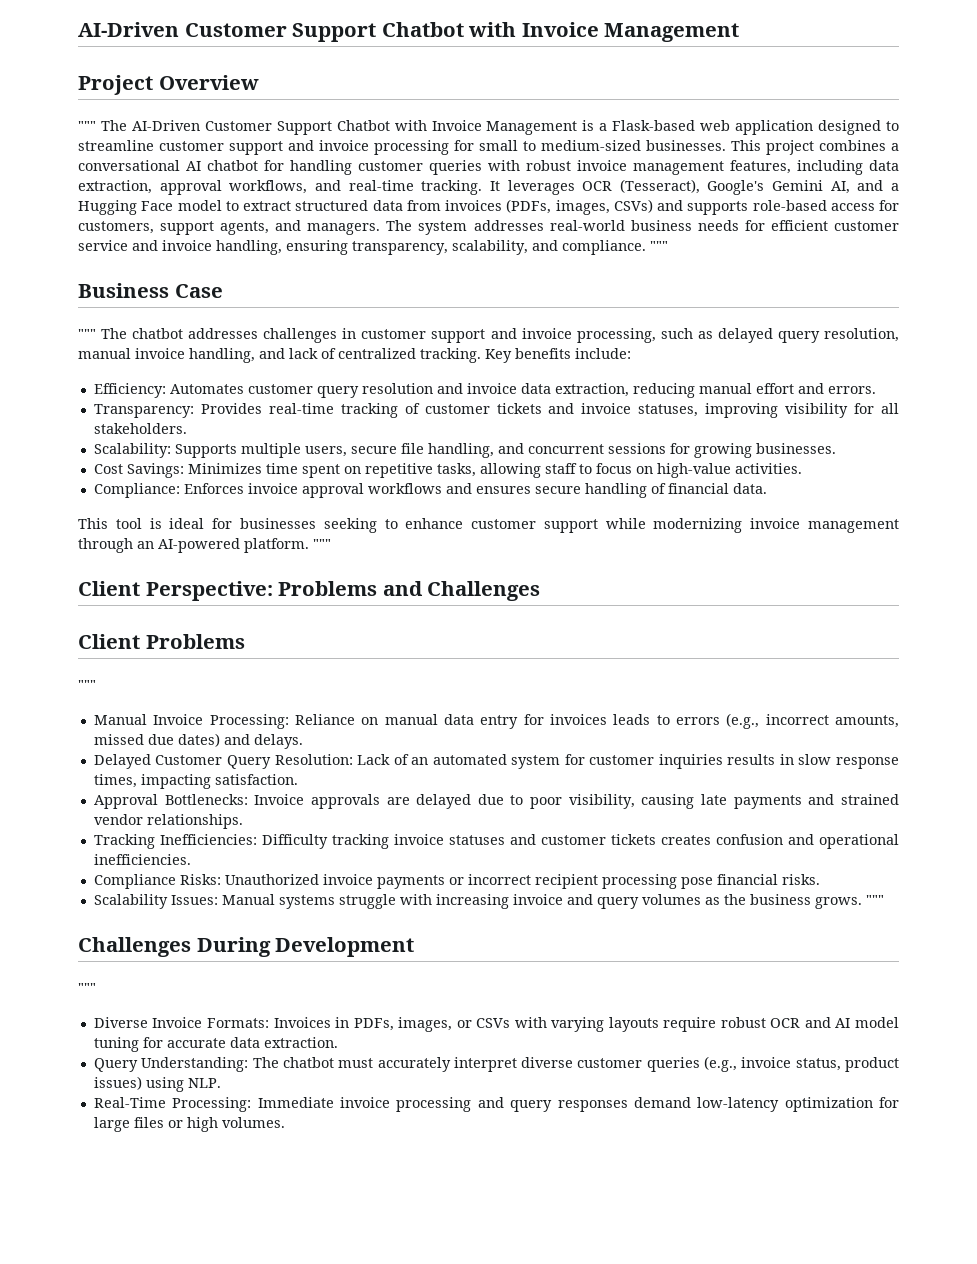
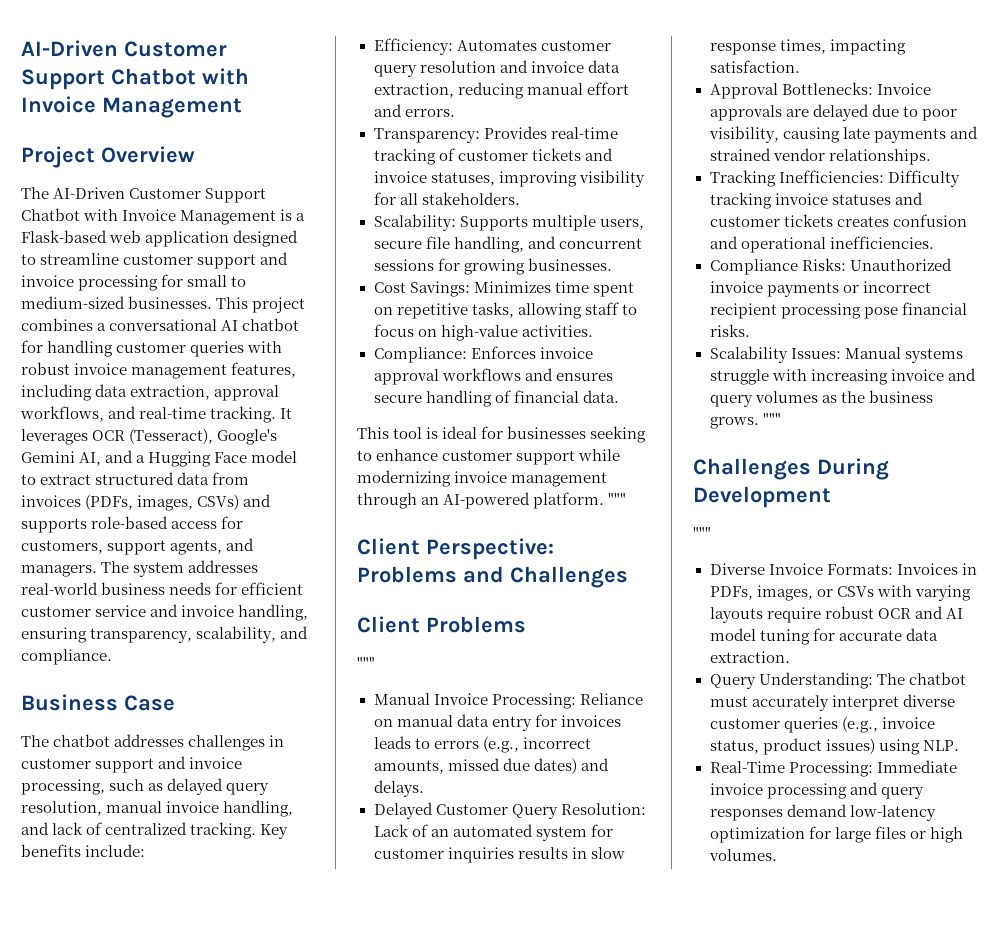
- """ The AI-Driven Customer Support Chatbot with Invoice Management is a Flask-based web application designed to streamline customer support and invoice processing for small to medium-sized businesses.
+ The AI-Driven Customer Support Chatbot with Invoice Management is a Flask-based web application designed to streamline customer support and invoice processing for small to medium-sized businesses.
- The system addresses real-world business needs for efficient customer service and invoice handling, ensuring transparency, scalability, and compliance. """
+ The system addresses real-world business needs for efficient customer service and invoice handling, ensuring transparency, scalability, and compliance.
- """ The chatbot addresses challenges in customer support and invoice processing, such as delayed query resolution, manual invoice handling, and lack of centralized tracking.
+ The chatbot addresses challenges in customer support and invoice processing, such as delayed query resolution, manual invoice handling, and lack of centralized tracking.

